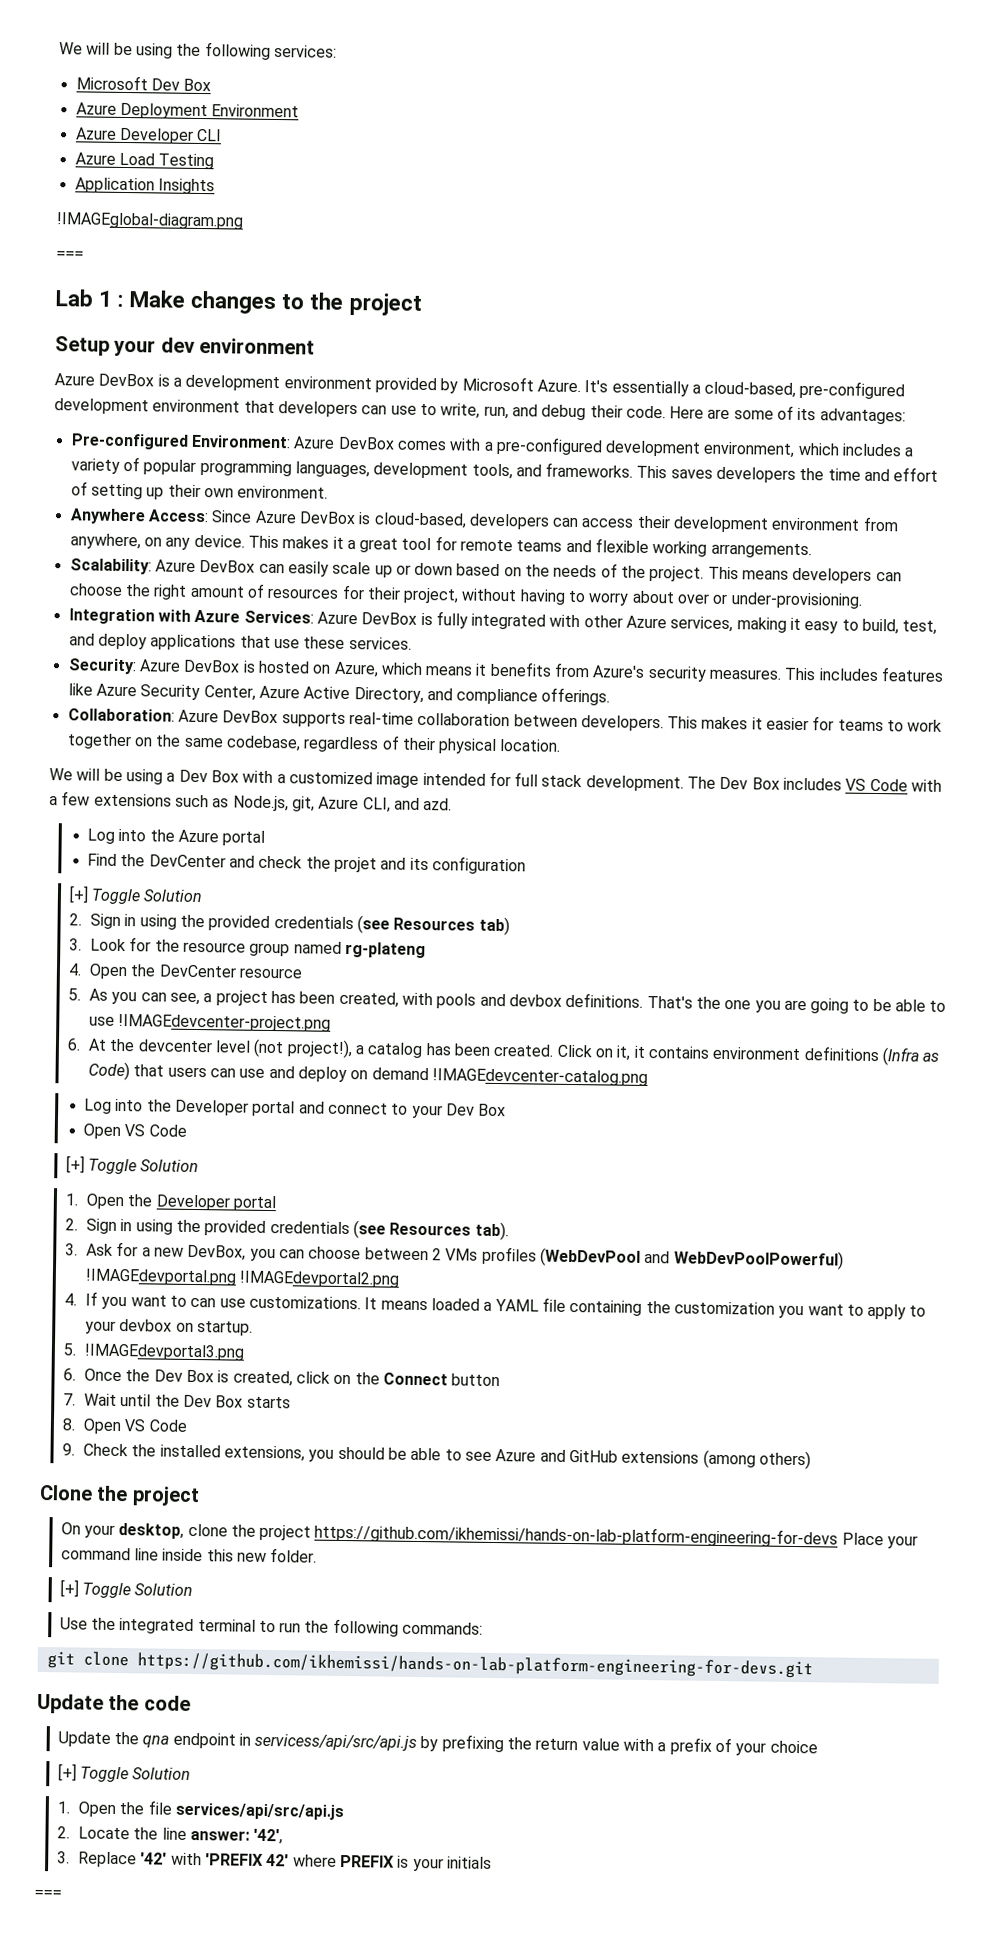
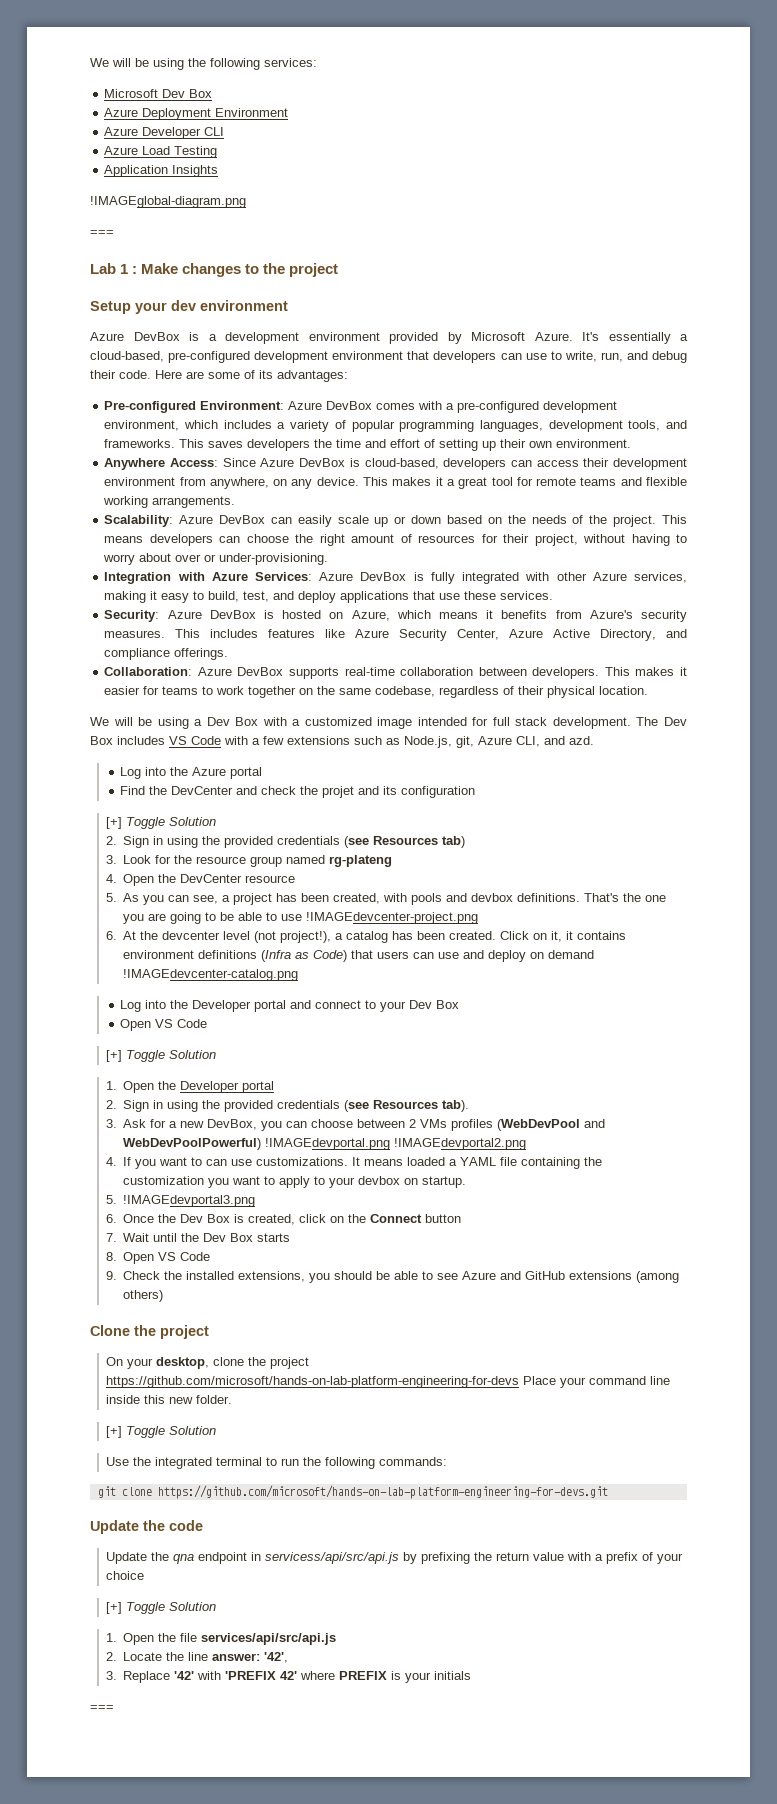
- On your desktop, clone the project https://github.com/ikhemissi/hands-on-lab-platform-engineering-for-devs Place your command line inside this new folder.
+ On your desktop, clone the project https://github.com/microsoft/hands-on-lab-platform-engineering-for-devs Place your command line inside this new folder.
- git clone https://github.com/ikhemissi/hands-on-lab-platform-engineering-for-devs.git
+ git clone https://github.com/microsoft/hands-on-lab-platform-engineering-for-devs.git

